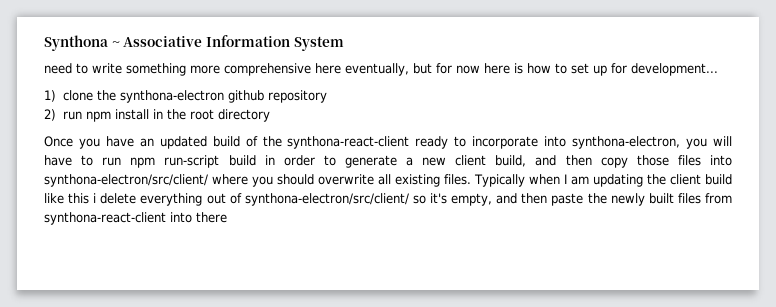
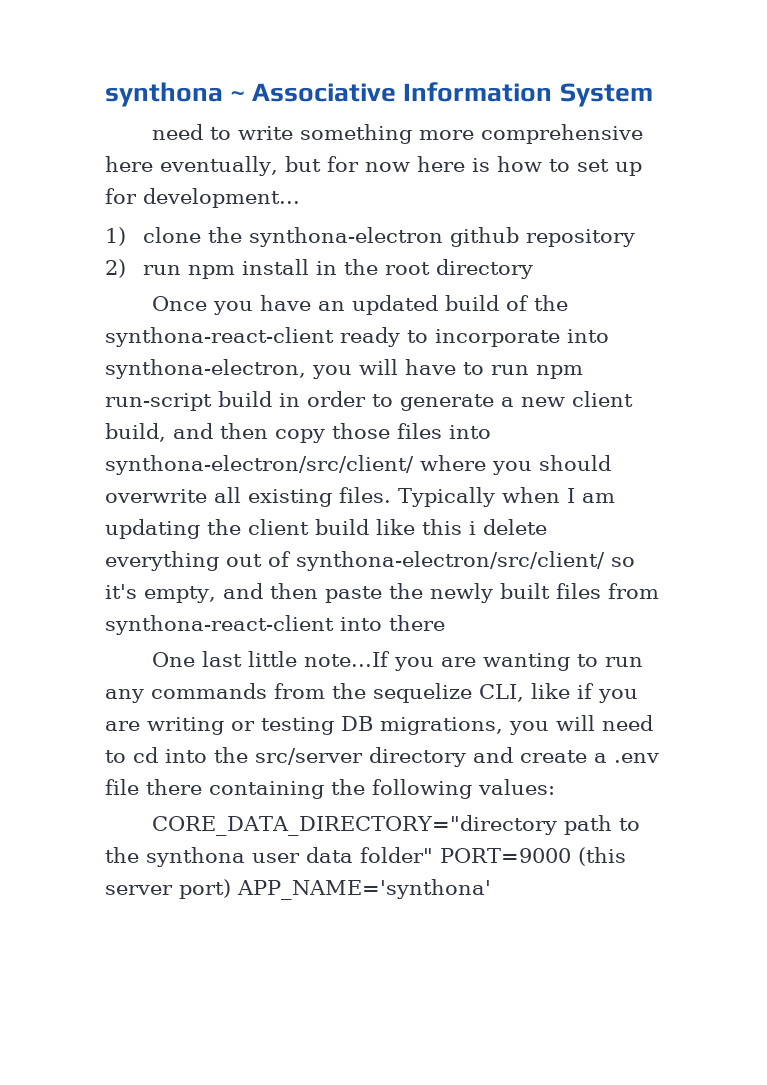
- Synthona ~ Associative Information System
+ synthona ~ Associative Information System
+ One last little note...If you are wanting to run any commands from the sequelize CLI, like if you are writing or testing DB migrations, you will need to cd into the src/server directory and create a .env file there containing the following values:
+ CORE_DATA_DIRECTORY="directory path to the synthona user data folder" PORT=9000 (this server port) APP_NAME='synthona'

